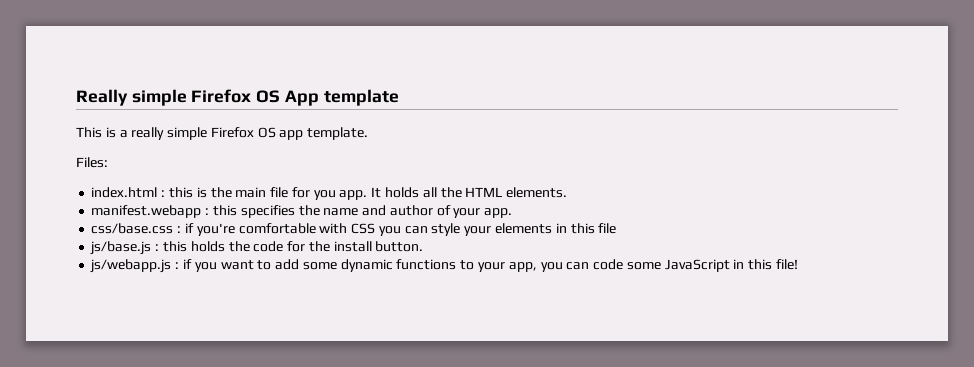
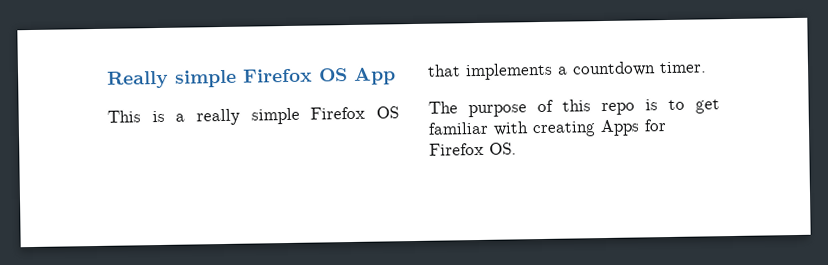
- Really simple Firefox OS App template
+ Really simple Firefox OS App
- This is a really simple Firefox OS app template.
- Files:
- index.html : this is the main file for you app. It holds all the HTML elements.
- manifest.webapp : this specifies the name and author of your app.
- css/base.css : if you're comfortable with CSS you can style your elements in this file
- js/base.js : this holds the code for the install button.
- js/webapp.js : if you want to add some dynamic functions to your app, you can code some JavaScript in this file!
+ This is a really simple Firefox OS that implements a countdown timer.
+ The purpose of this repo is to get familiar with creating Apps for Firefox OS.

